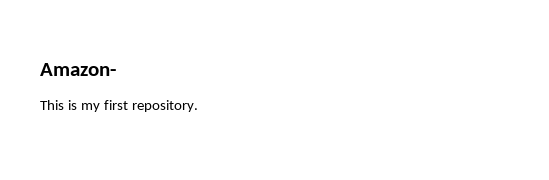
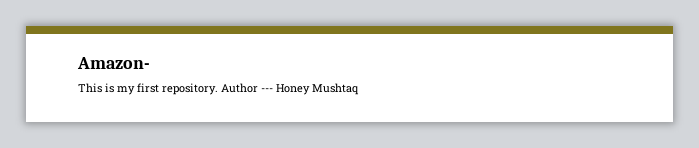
+ Author --- Honey Mushtaq

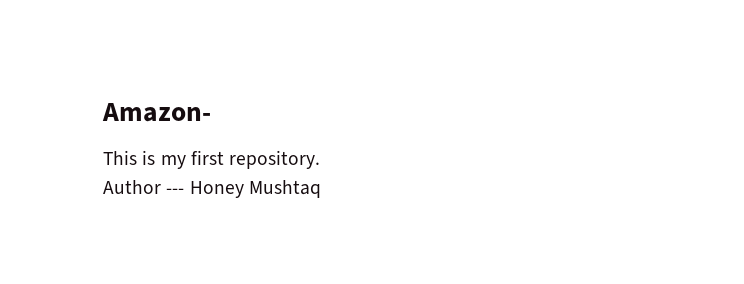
- This is my first repository. Author --- Honey Mushtaq
+ This is my first repository.
+ Author --- Honey Mushtaq

